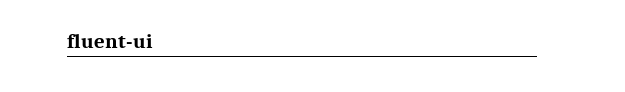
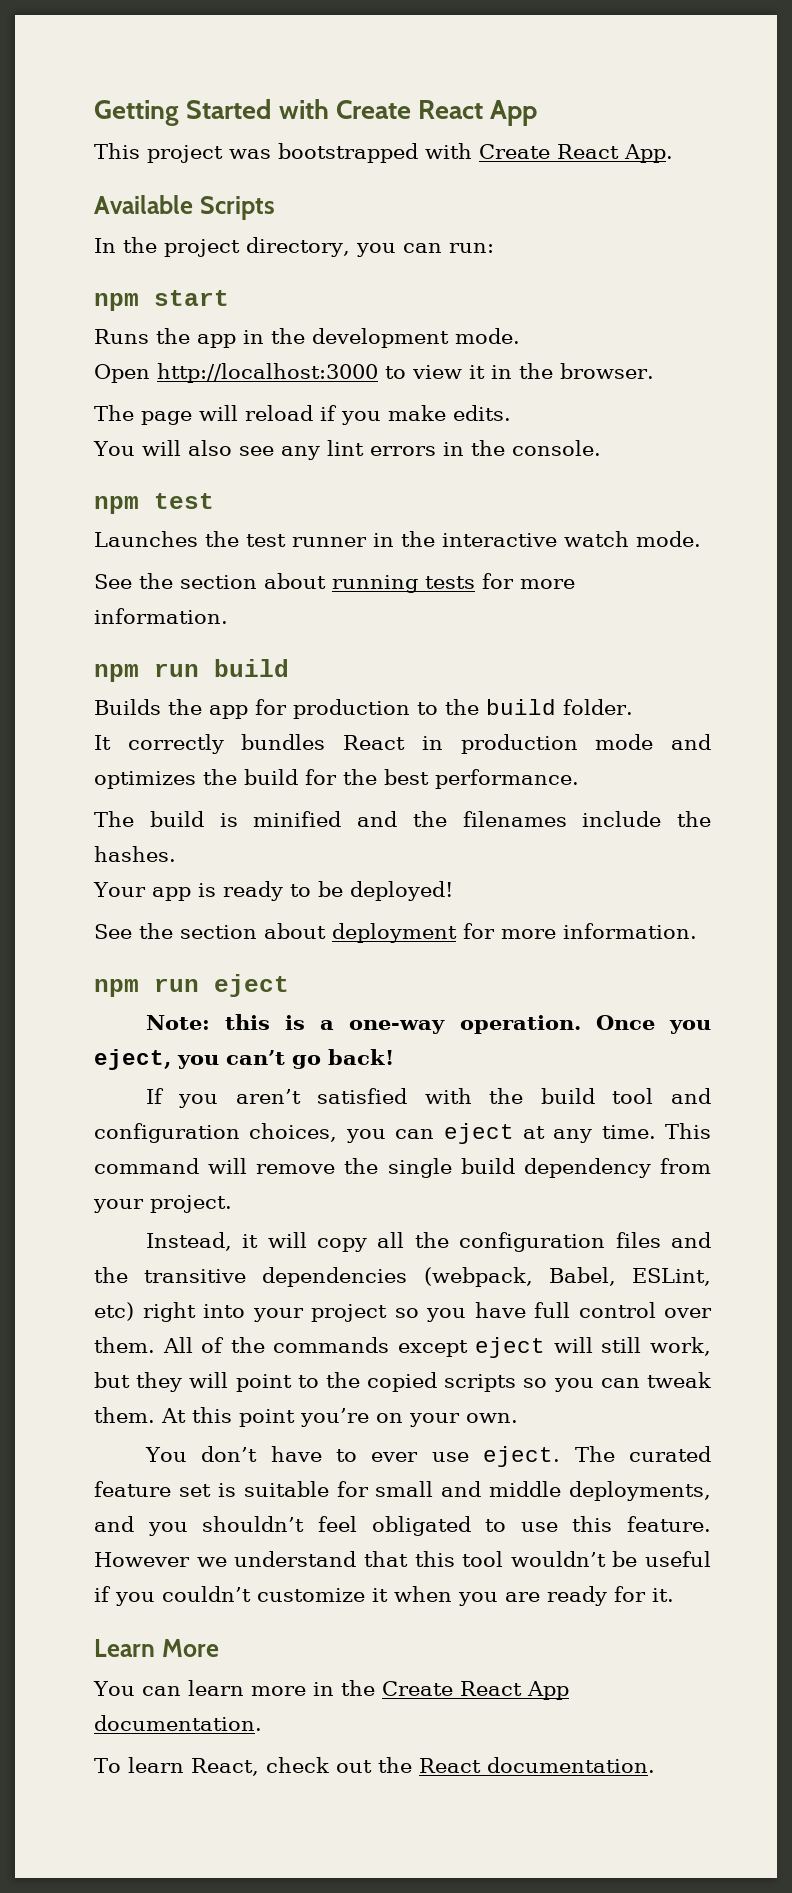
- fluent-ui
+ Getting Started with Create React App
+ This project was bootstrapped with Create React App.
+ Available Scripts
+ In the project directory, you can run:
+ npm start
+ Runs the app in the development mode.
+ Open http://localhost:3000 to view it in the browser.
+ The page will reload if you make edits.
+ You will also see any lint errors in the console.
+ npm test
+ Launches the test runner in the interactive watch mode.
+ See the section about running tests for more information.
+ npm run build
+ Builds the app for production to the build folder.
+ It correctly bundles React in production mode and optimizes the build for the best performance.
+ The build is minified and the filenames include the hashes.
+ Your app is ready to be deployed!
+ See the section about deployment for more information.
+ npm run eject
+ Note: this is a one-way operation. Once you eject, you can’t go back!
+ If you aren’t satisfied with the build tool and configuration choices, you can eject at any time. This command will remove the single build dependency from your project.
+ Instead, it will copy all the configuration files and the transitive dependencies (webpack, Babel, ESLint, etc) right into your project so you have full control over them. All of the commands except eject will still work, but they will point to the copied scripts so you can tweak them. At this point you’re on your own.
+ You don’t have to ever use eject. The curated feature set is suitable for small and middle deployments, and you shouldn’t feel obligated to use this feature. However we understand that this tool wouldn’t be useful if you couldn’t customize it when you are ready for it.
+ Learn More
+ You can learn more in the Create React App documentation.
+ To learn React, check out the React documentation.

